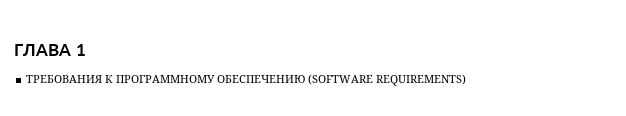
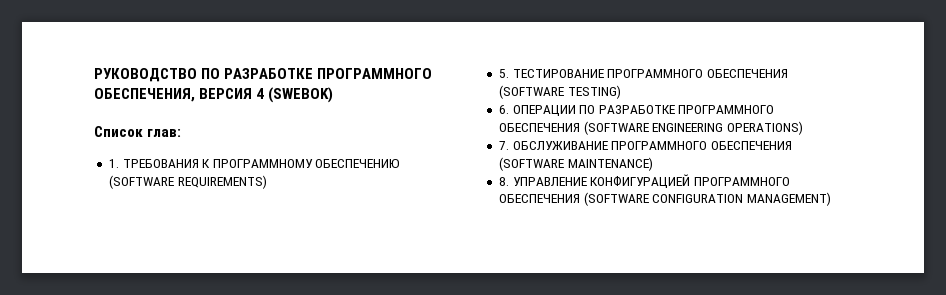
- ГЛАВА 1
- ТРЕБОВАНИЯ К ПРОГРАММНОМУ ОБЕСПЕЧЕНИЮ (SOFTWARE REQUIREMENTS)
+ РУКОВОДСТВО ПО РАЗРАБОТКЕ ПРОГРАММНОГО ОБЕСПЕЧЕНИЯ, ВЕРСИЯ 4 (SWEBOK)
+ Список глав:
+ 1. ТРЕБОВАНИЯ К ПРОГРАММНОМУ ОБЕСПЕЧЕНИЮ (SOFTWARE REQUIREMENTS)
+ 5. ТЕСТИРОВАНИЕ ПРОГРАММНОГО ОБЕСПЕЧЕНИЯ (SOFTWARE TESTING)
+ 6. ОПЕРАЦИИ ПО РАЗРАБОТКЕ ПРОГРАММНОГО ОБЕСПЕЧЕНИЯ (SOFTWARE ENGINEERING OPERATIONS)
+ 7. ОБСЛУЖИВАНИЕ ПРОГРАММНОГО ОБЕСПЕЧЕНИЯ (SOFTWARE MAINTENANCE)
+ 8. УПРАВЛЕНИЕ КОНФИГУРАЦИЕЙ ПРОГРАММНОГО ОБЕСПЕЧЕНИЯ (SOFTWARE CONFIGURATION MANAGEMENT)

